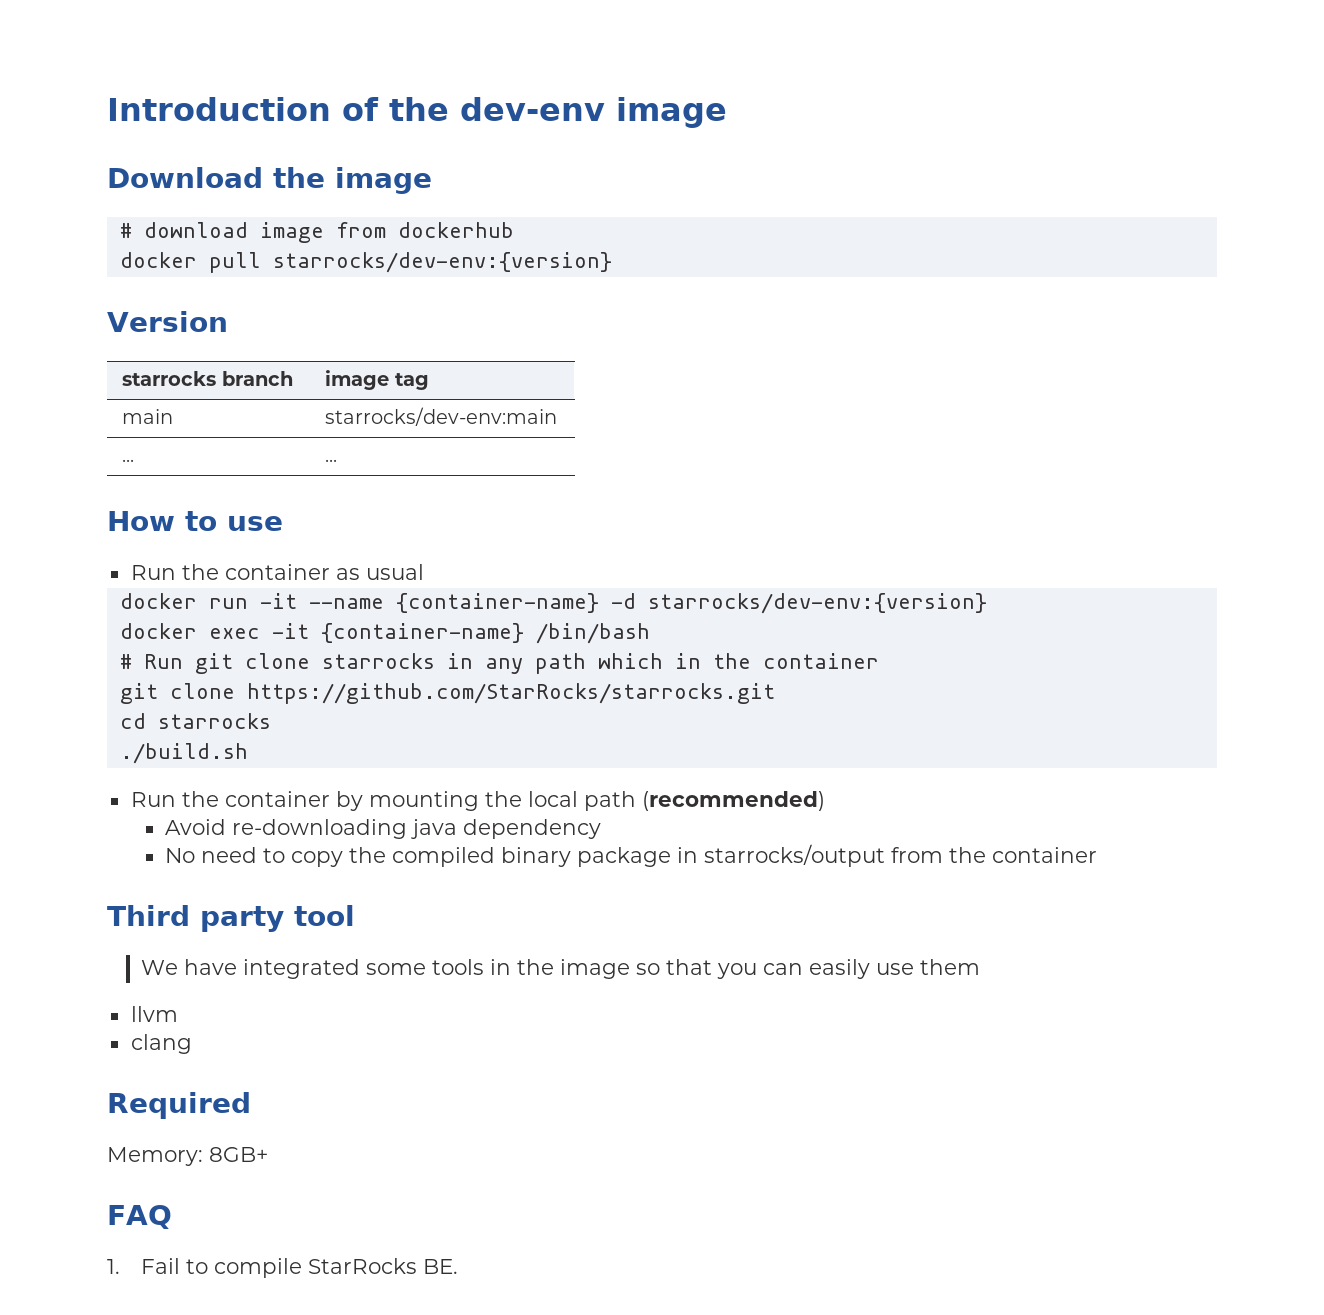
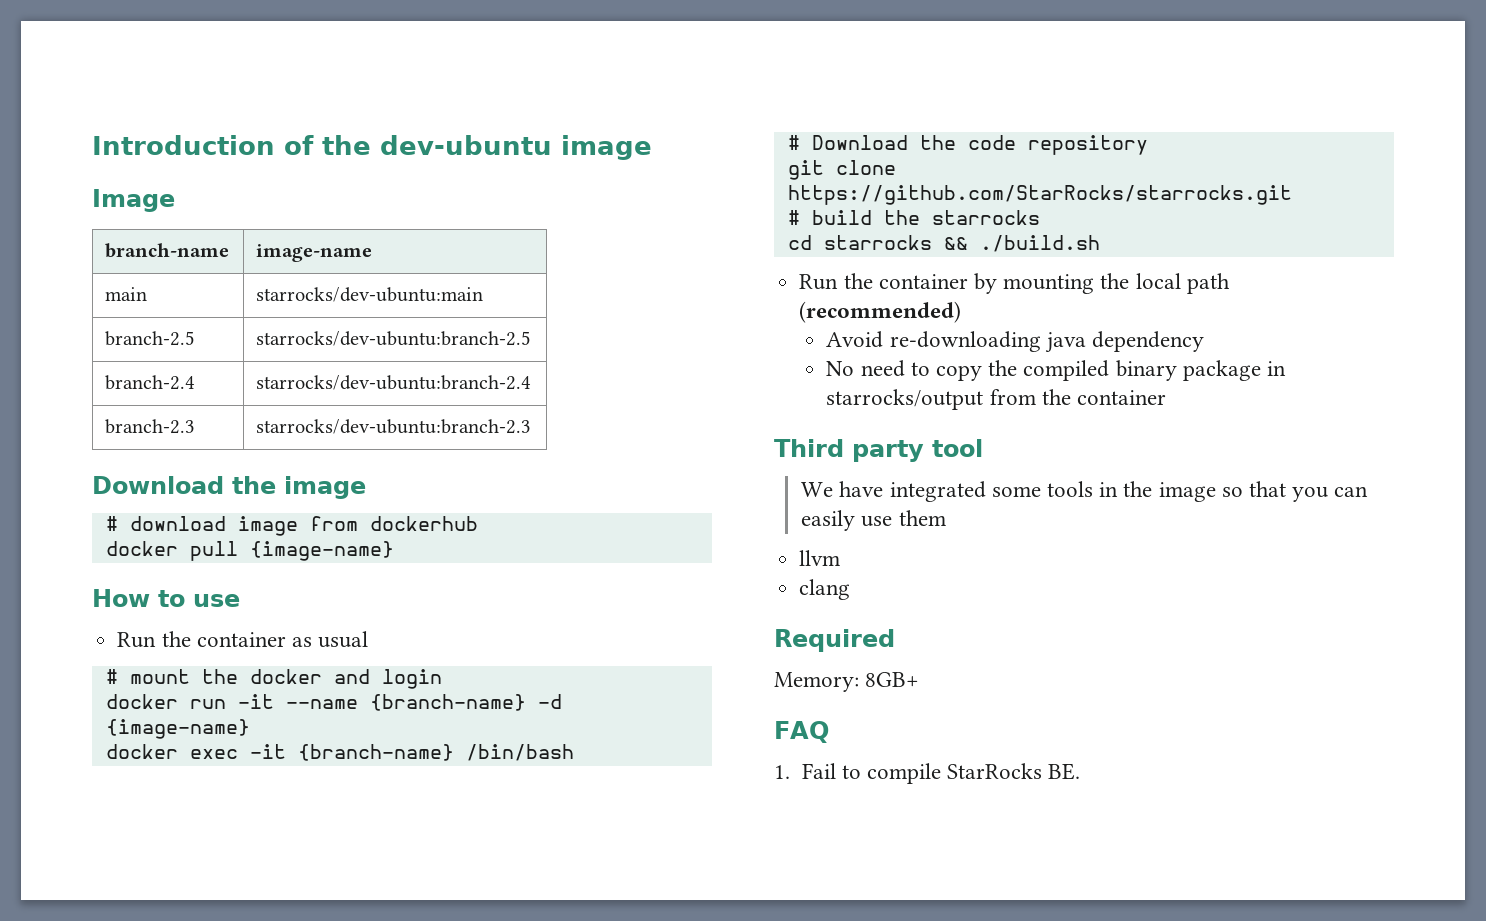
- Introduction of the dev-env image
+ Introduction of the dev-ubuntu image
+ Image
+ branch-name | image-name
+ main | starrocks/dev-ubuntu:main
+ branch-2.5 | starrocks/dev-ubuntu:branch-2.5
+ branch-2.4 | starrocks/dev-ubuntu:branch-2.4
+ branch-2.3 | starrocks/dev-ubuntu:branch-2.3
- docker pull starrocks/dev-env:{version}
- Version
- starrocks branch | image tag
- main | starrocks/dev-env:main
- ... | ...
+ docker pull {image-name}
+ # mount the docker and login
- docker run -it --name {container-name} -d starrocks/dev-env:{version}
+ docker run -it --name {branch-name} -d {image-name}
- docker exec -it {container-name} /bin/bash
+ docker exec -it {branch-name} /bin/bash
- # Run git clone starrocks in any path which in the container
+ # Download the code repository
+ # build the starrocks
- cd starrocks
- ./build.sh
+ cd starrocks && ./build.sh

